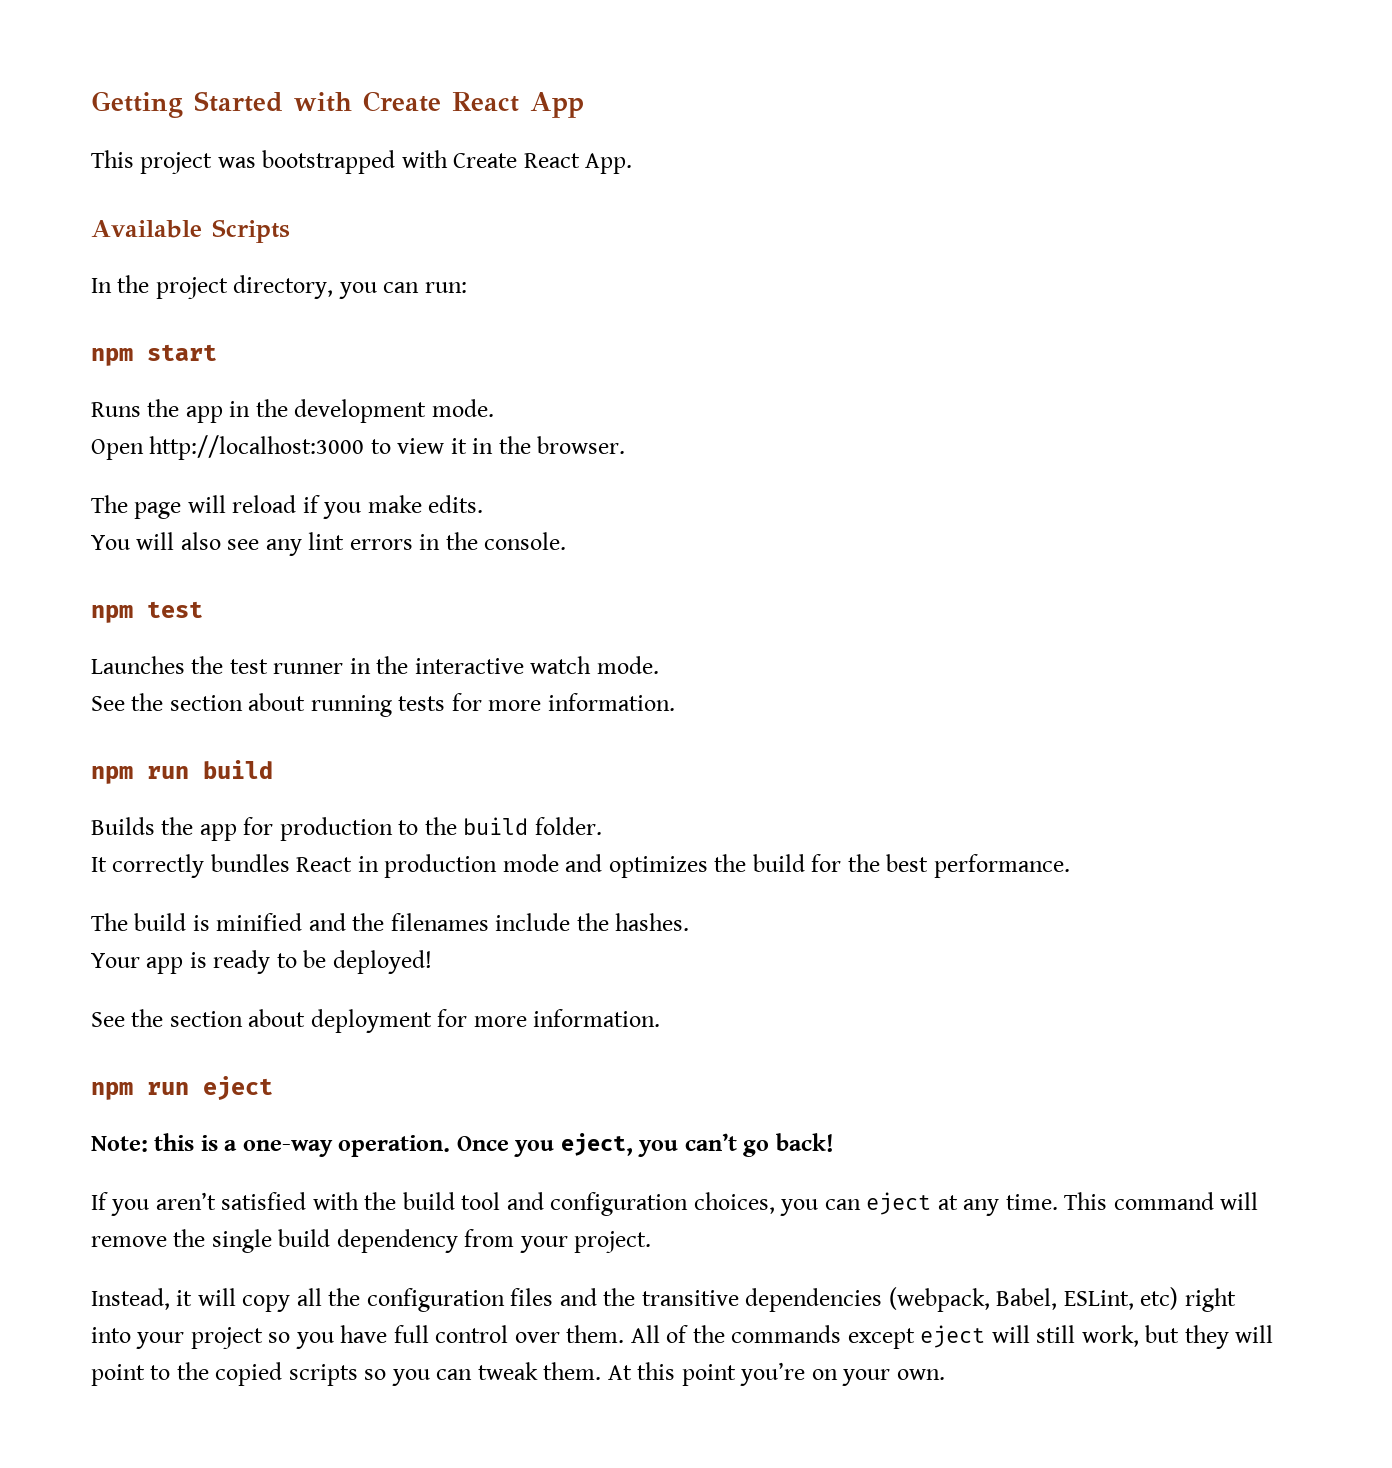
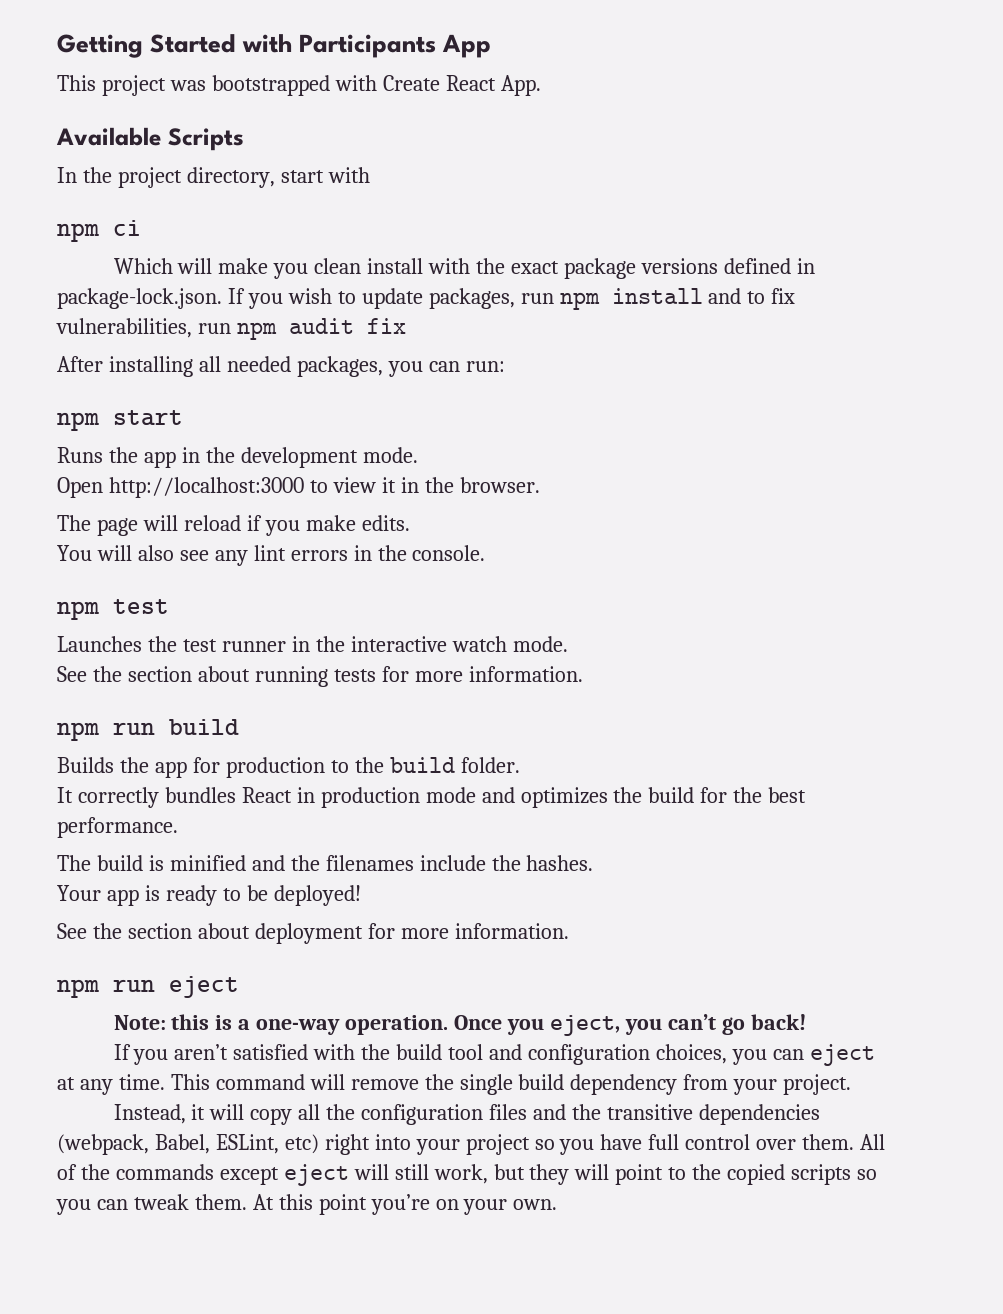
- Getting Started with Create React App
+ Getting Started with Participants App
- In the project directory, you can run:
+ In the project directory, start with
+ npm ci
+ Which will make you clean install with the exact package versions defined in package-lock.json. If you wish to update packages, run npm install and to fix vulnerabilities, run npm audit fix
+ After installing all needed packages, you can run:

